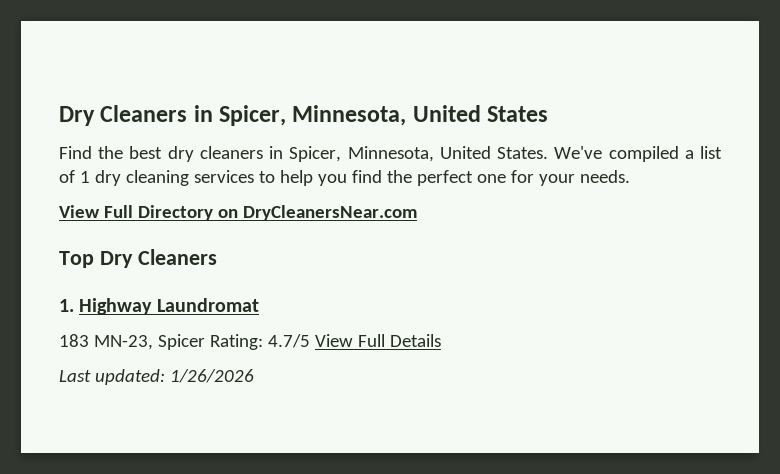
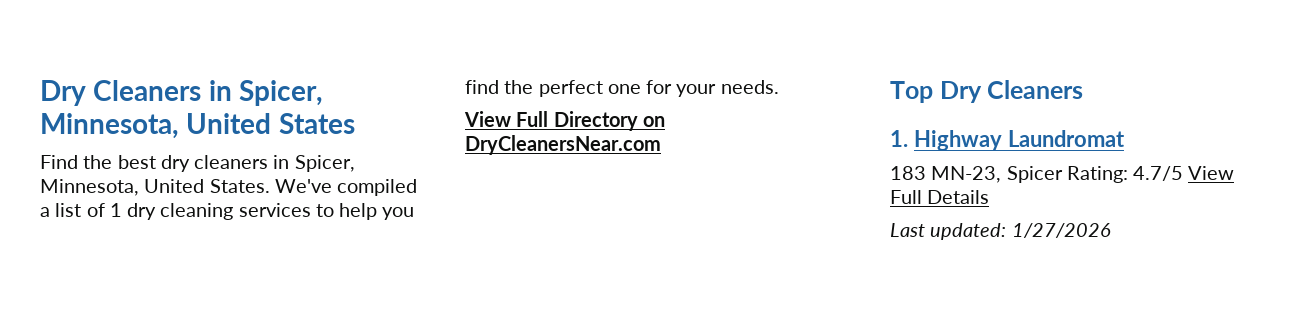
- Last updated: 1/26/2026
+ Last updated: 1/27/2026

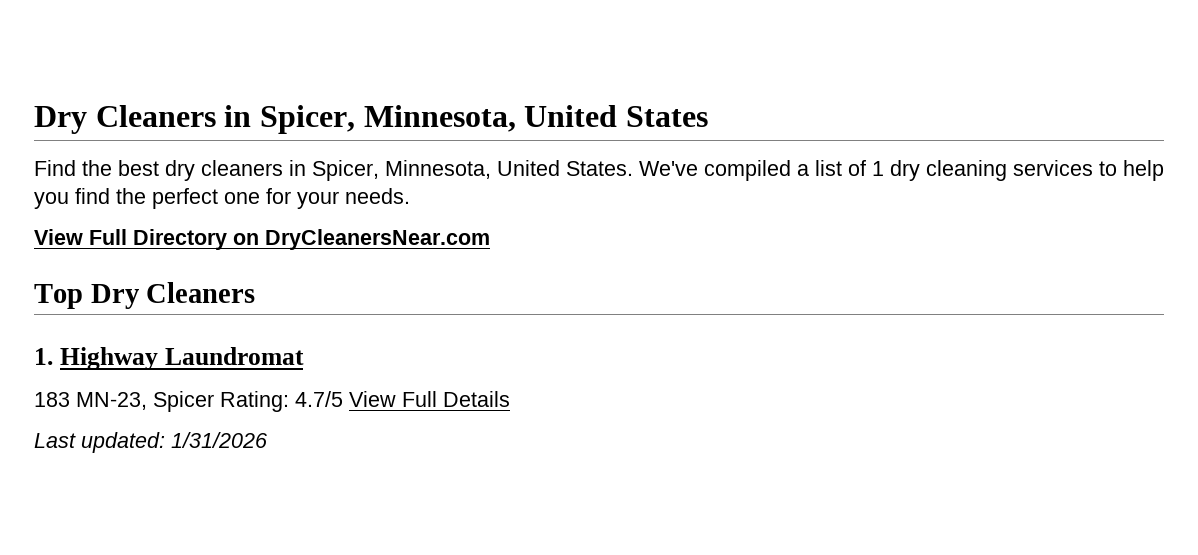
- Last updated: 1/27/2026
+ Last updated: 1/31/2026

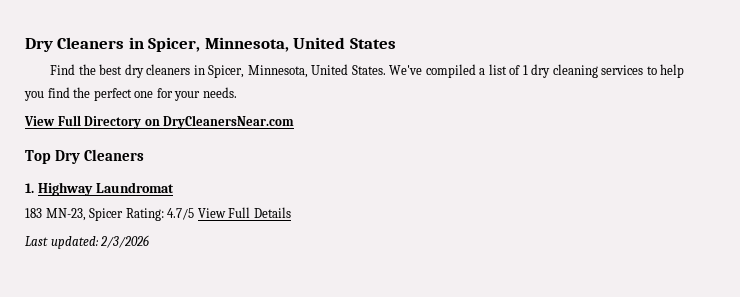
- Last updated: 1/31/2026
+ Last updated: 2/3/2026

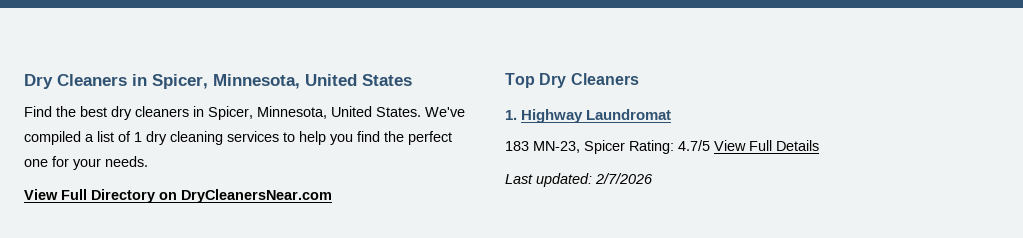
- Last updated: 2/3/2026
+ Last updated: 2/7/2026

